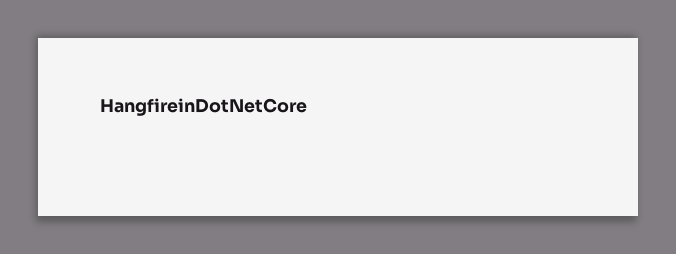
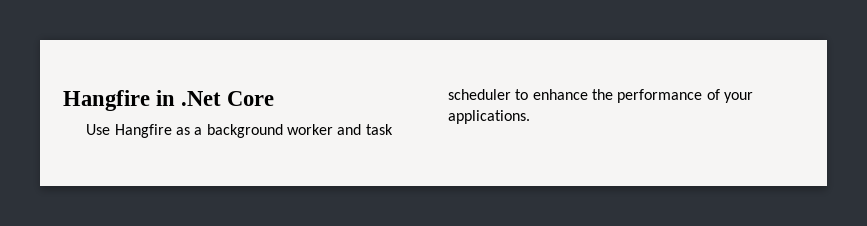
- HangfireinDotNetCore
+ Hangfire in .Net Core
+ Use Hangfire as a background worker and task scheduler to enhance the performance of your applications.

